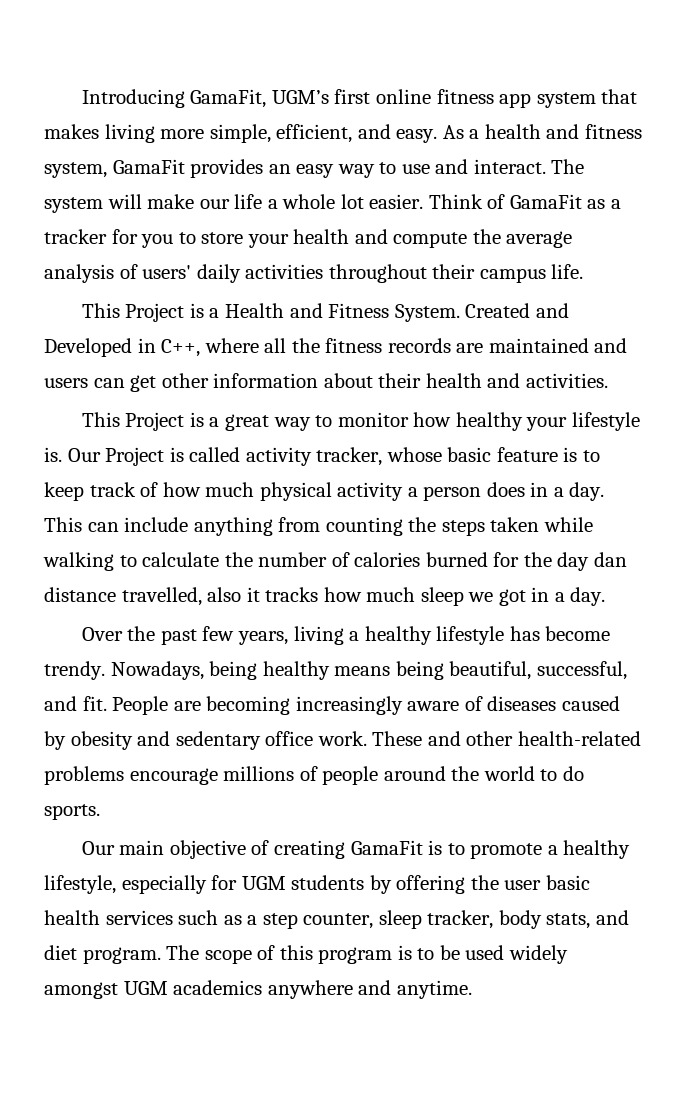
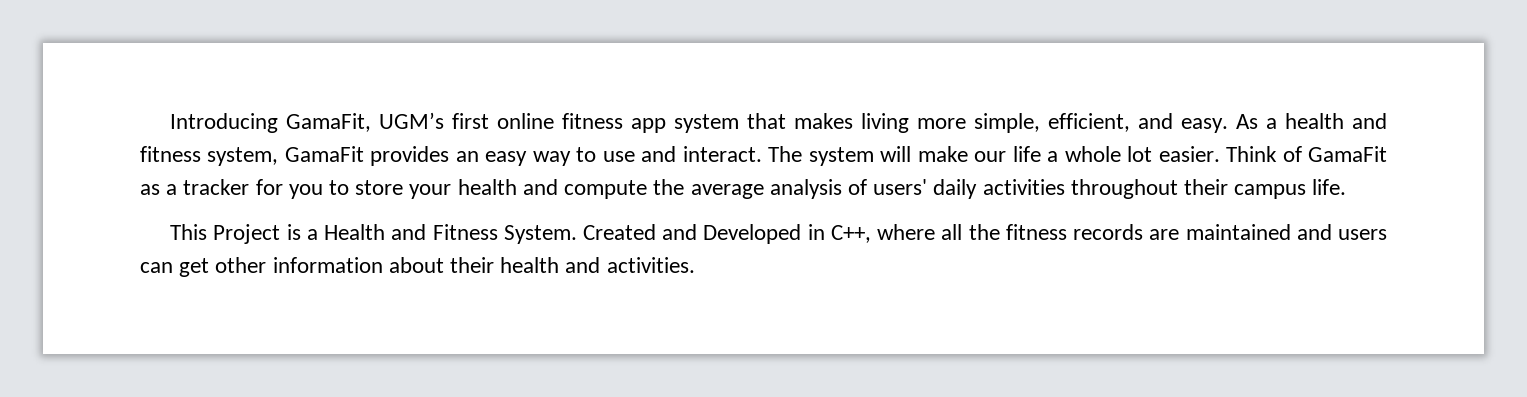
- This Project is a great way to monitor how healthy your lifestyle is. Our Project is called activity tracker, whose basic feature is to keep track of how much physical activity a person does in a day. This can include anything from counting the steps taken while walking to calculate the number of calories burned for the day dan distance travelled, also it tracks how much sleep we got in a day.
- Over the past few years, living a healthy lifestyle has become trendy. Nowadays, being healthy means being beautiful, successful, and fit. People are becoming increasingly aware of diseases caused by obesity and sedentary office work. These and other health-related problems encourage millions of people around the world to do sports.
- Our main objective of creating GamaFit is to promote a healthy lifestyle, especially for UGM students by offering the user basic health services such as a step counter, sleep tracker, body stats, and diet program. The scope of this program is to be used widely amongst UGM academics anywhere and anytime.

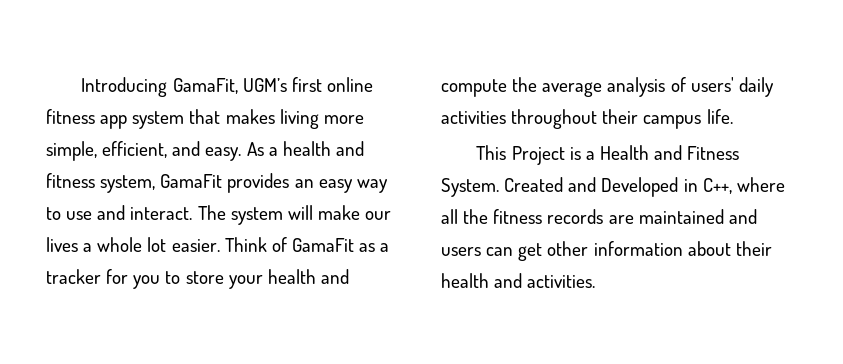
- The system will make our life a whole lot easier.
+ The system will make our lives a whole lot easier.

